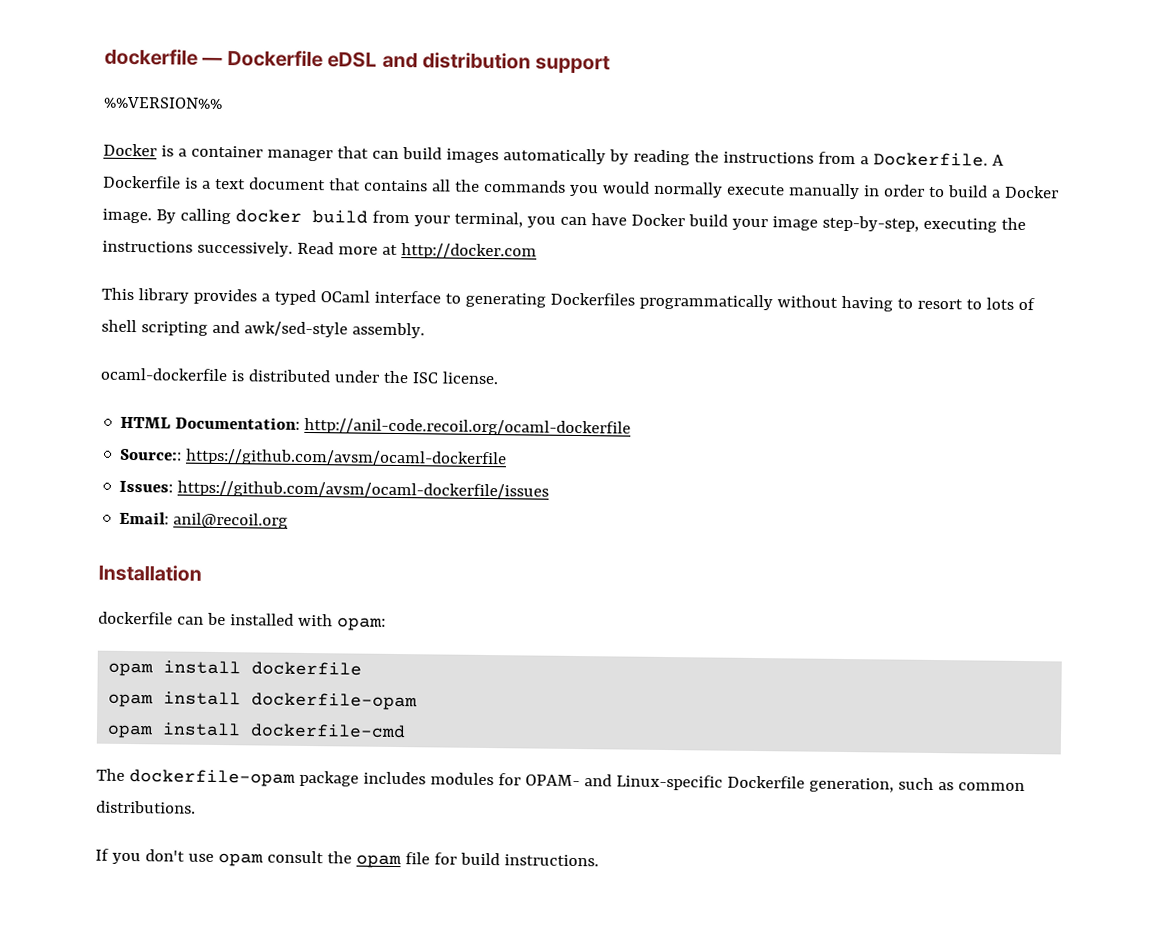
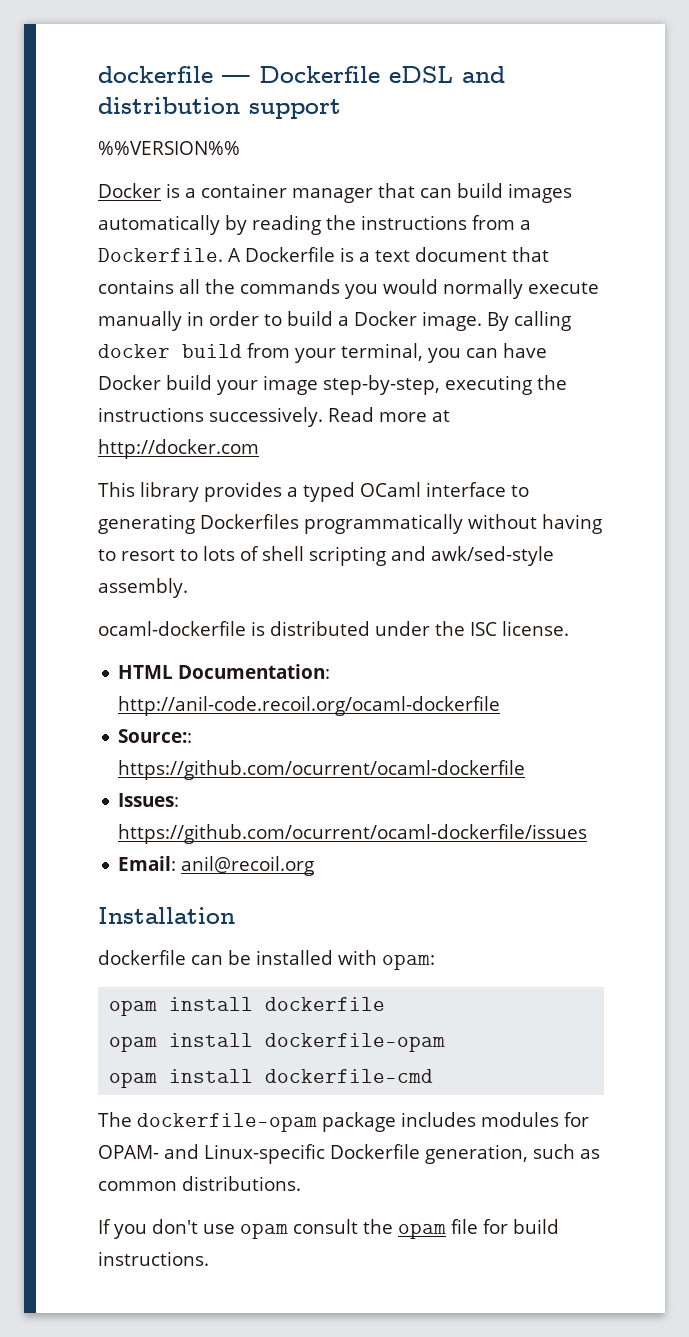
- Source:: https://github.com/avsm/ocaml-dockerfile
+ Source:: https://github.com/ocurrent/ocaml-dockerfile
- Issues: https://github.com/avsm/ocaml-dockerfile/issues
+ Issues: https://github.com/ocurrent/ocaml-dockerfile/issues

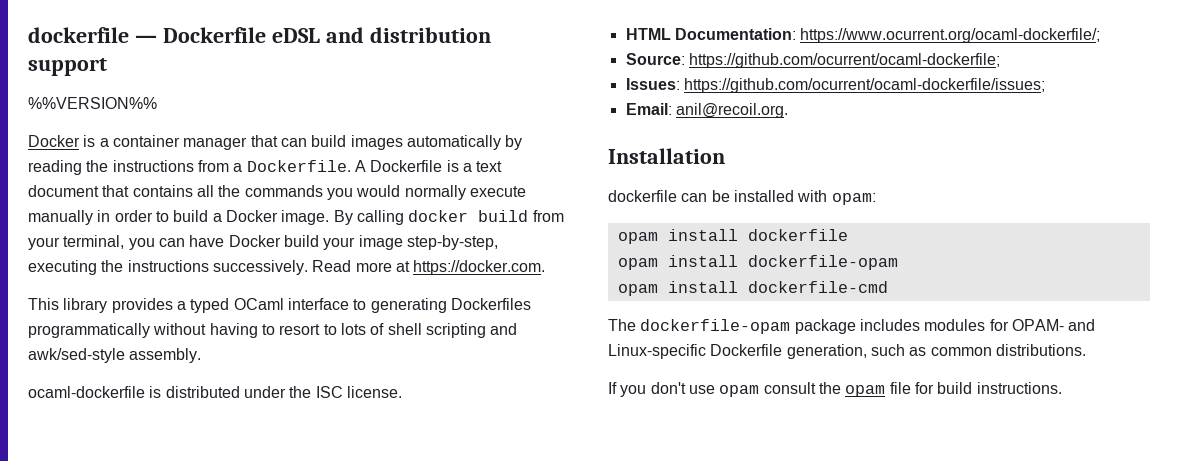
- Read more at http://docker.com
+ Read more at https://docker.com.
- HTML Documentation: http://anil-code.recoil.org/ocaml-dockerfile
- Source:: https://github.com/ocurrent/ocaml-dockerfile
+ HTML Documentation: https://www.ocurrent.org/ocaml-dockerfile/;
+ Source: https://github.com/ocurrent/ocaml-dockerfile;
- Issues: https://github.com/ocurrent/ocaml-dockerfile/issues
+ Issues: https://github.com/ocurrent/ocaml-dockerfile/issues;
- Email: anil@recoil.org
+ Email: anil@recoil.org.

